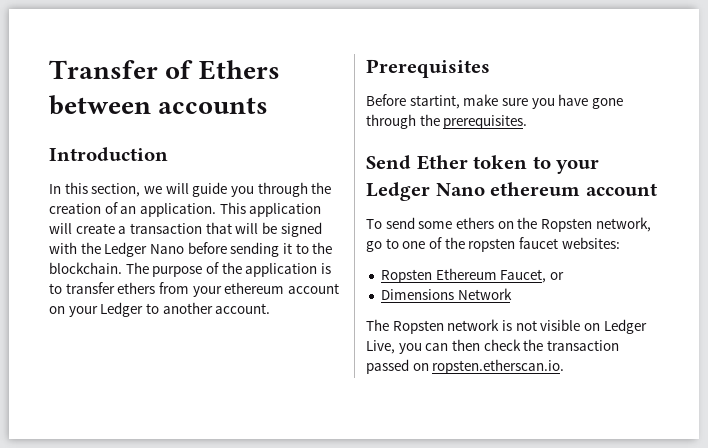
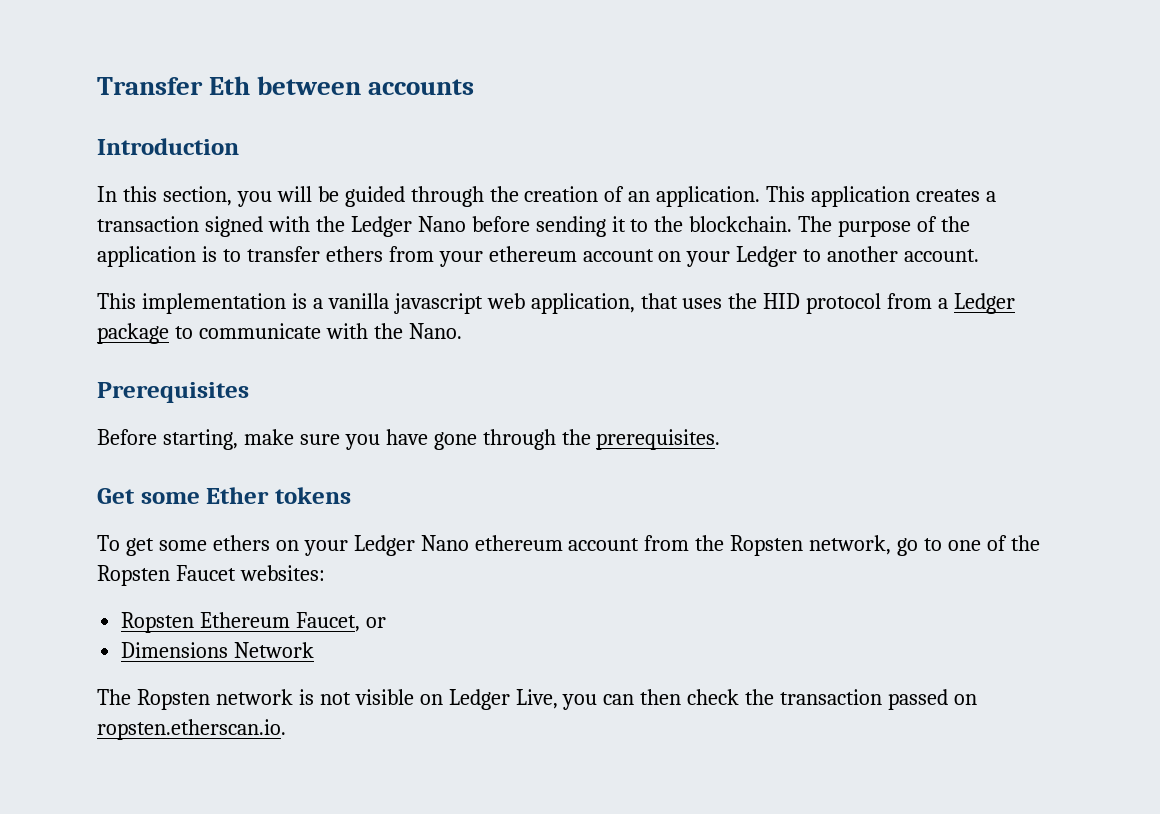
- Transfer of Ethers between accounts
+ Transfer Eth between accounts
- In this section, we will guide you through the creation of an application.
+ In this section, you will be guided through the creation of an application.
- This application will create a transaction that will be signed with the Ledger Nano before sending it to the blockchain.
+ This application creates a transaction signed with the Ledger Nano before sending it to the blockchain.
+ This implementation is a vanilla javascript web application, that uses the HID protocol from a Ledger package to communicate with the Nano.
- Before startint, make sure you have gone through the prerequisites.
+ Before starting, make sure you have gone through the prerequisites.
- Send Ether token to your Ledger Nano ethereum account
- To send some ethers on the Ropsten network, go to one of the ropsten faucet websites:
+ Get some Ether tokens
+ To get some ethers on your Ledger Nano ethereum account from the Ropsten network, go to one of the Ropsten Faucet websites:

